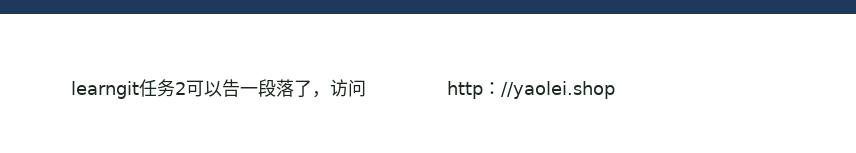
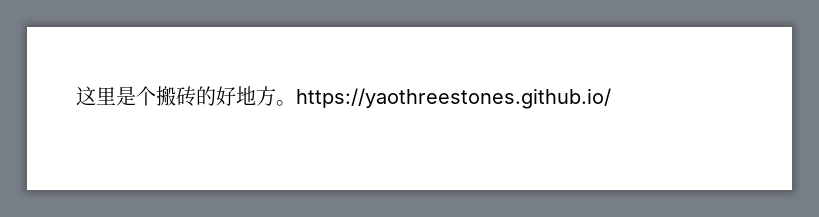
- learngit任务2可以告一段落了，访问http：//yaolei.shop
+ 这里是个搬砖的好地方。https://yaothreestones.github.io/

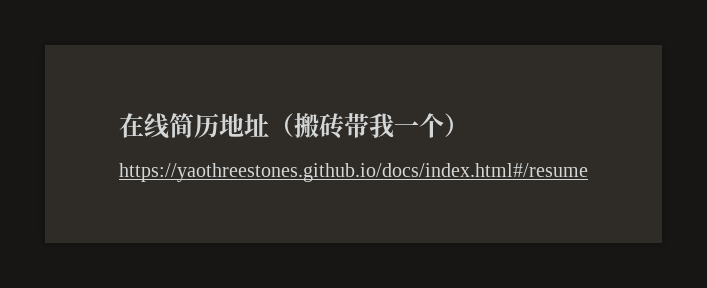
- 这里是个搬砖的好地方。https://yaothreestones.github.io/
+ 在线简历地址（搬砖带我一个）
+ https://yaothreestones.github.io/docs/index.html#/resume

